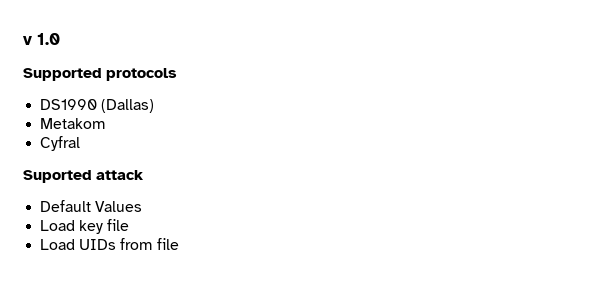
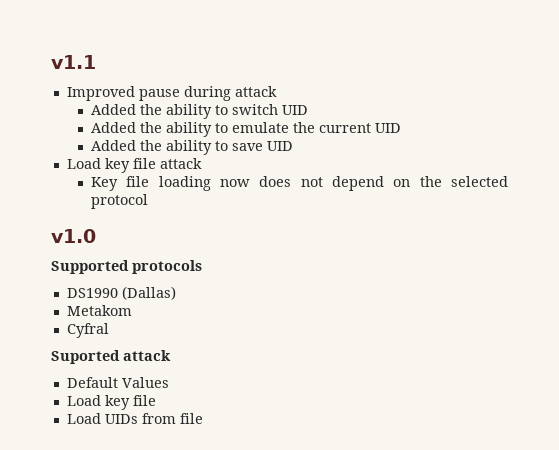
- v 1.0
+ v1.1
+ Improved pause during attack
+ Added the ability to switch UID
+ Added the ability to emulate the current UID
+ Added the ability to save UID
+ Load key file attack
+ Key file loading now does not depend on the selected protocol
+ v1.0

